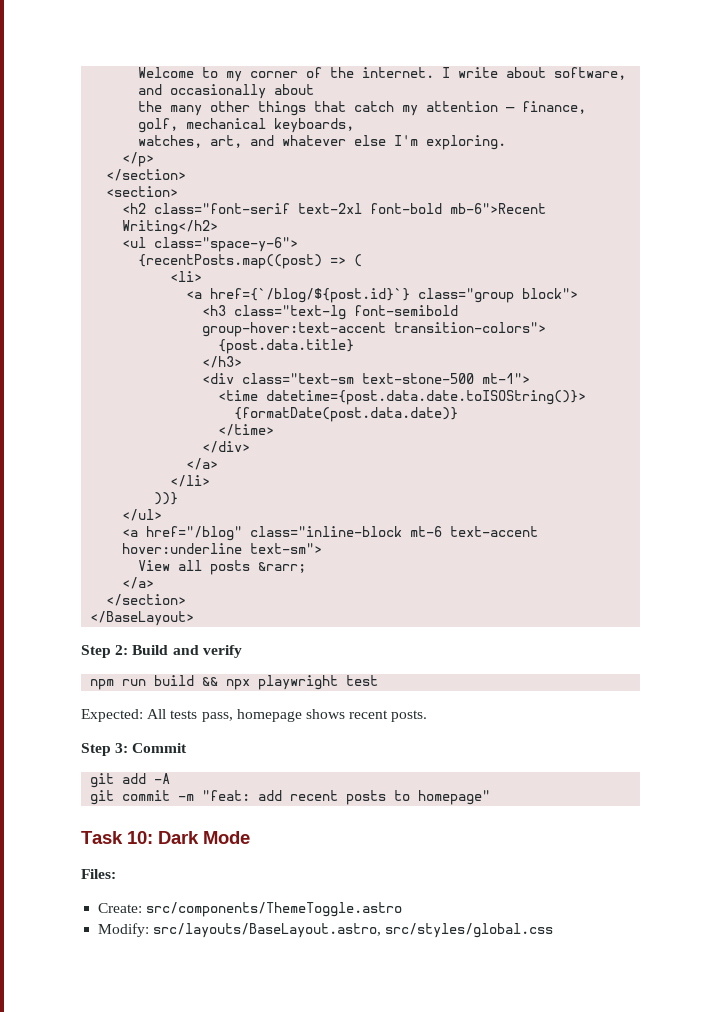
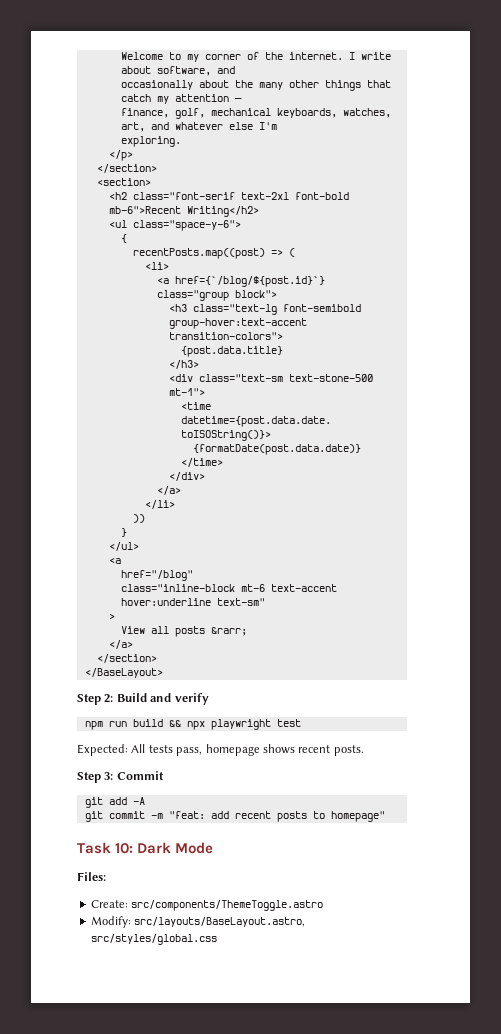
- I write about software, and occasionally about
- the many other things that catch my attention — finance, golf, mechanical keyboards,
- watches, art, and whatever else I'm exploring.
+ I write about software, and
+ occasionally about the many other things that catch my attention —
+ finance, golf, mechanical keyboards, watches, art, and whatever else I'm
+ exploring.
- {recentPosts.map((post) => (
+ {
+ recentPosts.map((post) => (
- ))}
+ ))
+ }
  </ul>
- <a href="/blog" class="inline-block mt-6 text-accent hover:underline text-sm">
+ <a
+ href="/blog"
+ class="inline-block mt-6 text-accent hover:underline text-sm"
+ >

